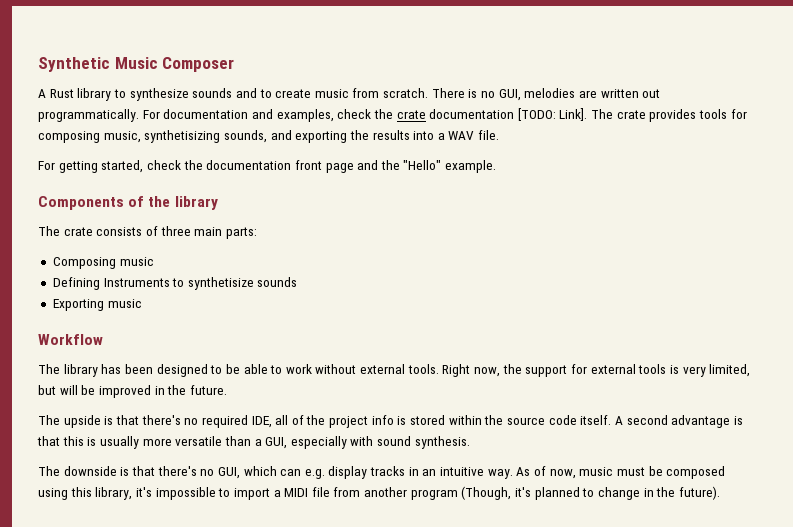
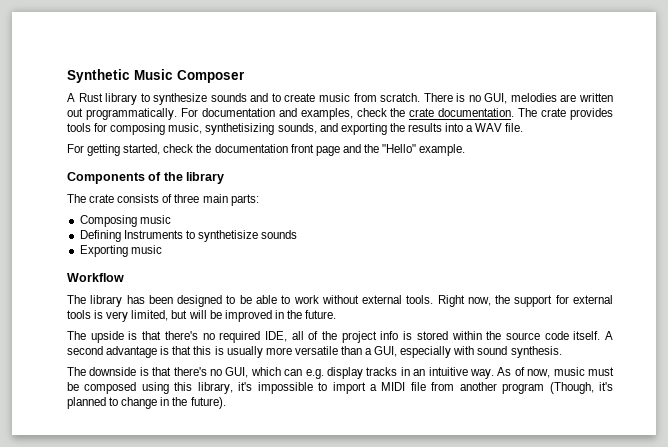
- For documentation and examples, check the crate documentation [TODO: Link].
+ For documentation and examples, check the crate documentation.

